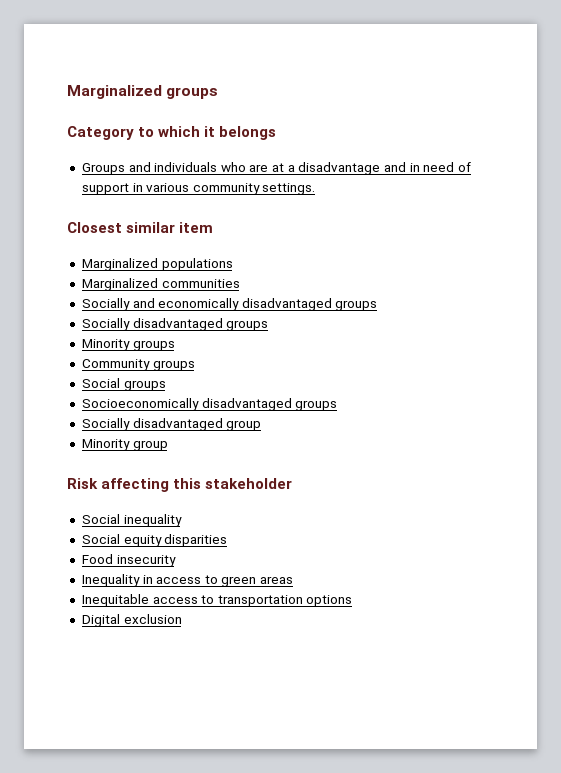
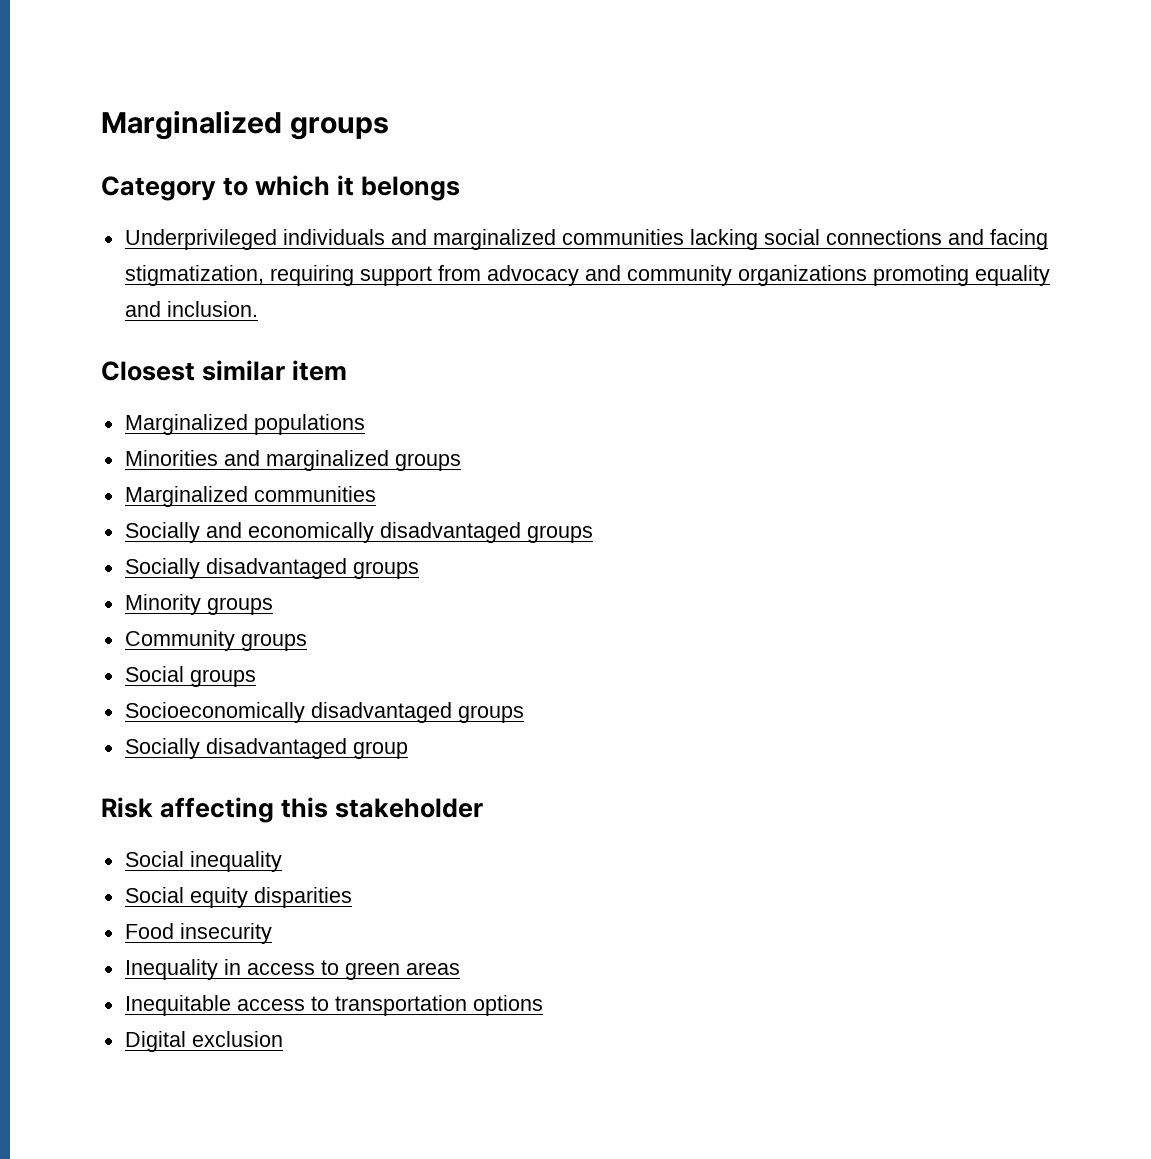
- Groups and individuals who are at a disadvantage and in need of support in various community settings.
+ Underprivileged individuals and marginalized communities lacking social connections and facing stigmatization, requiring support from advocacy and community organizations promoting equality and inclusion.
+ Minorities and marginalized groups
- Minority group

